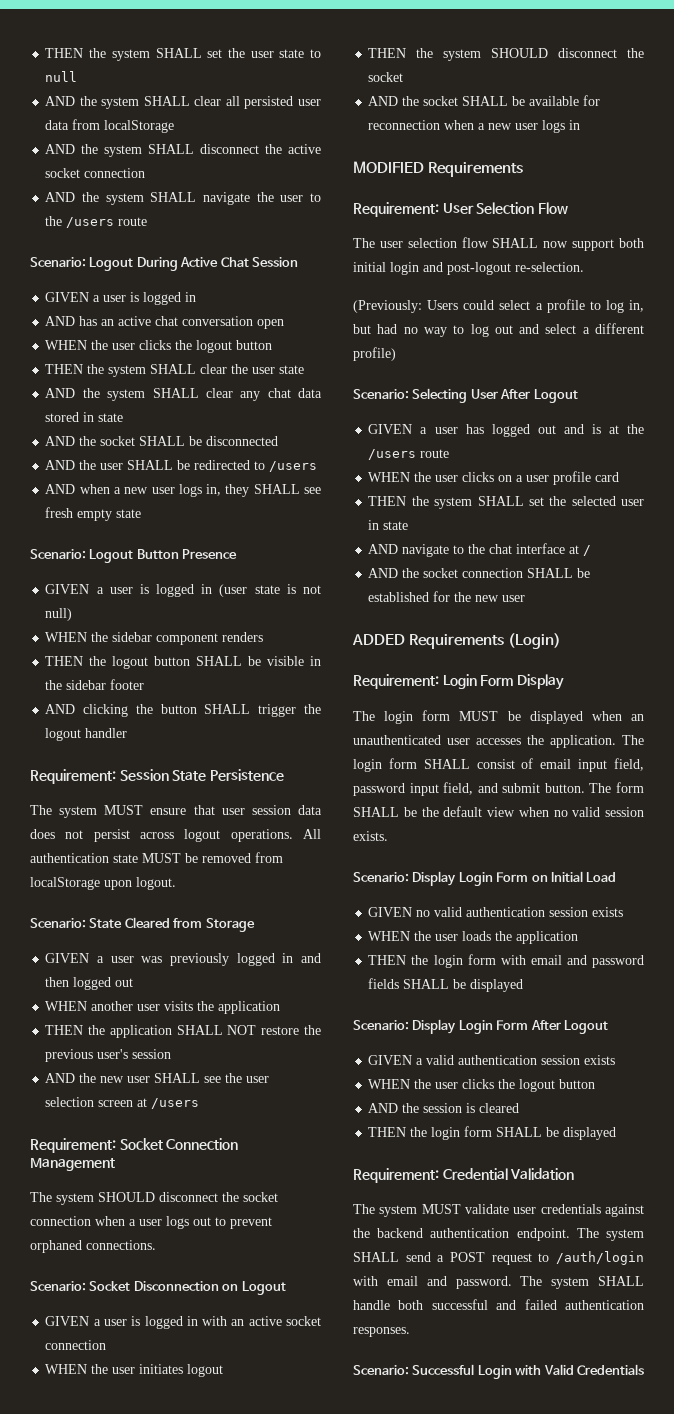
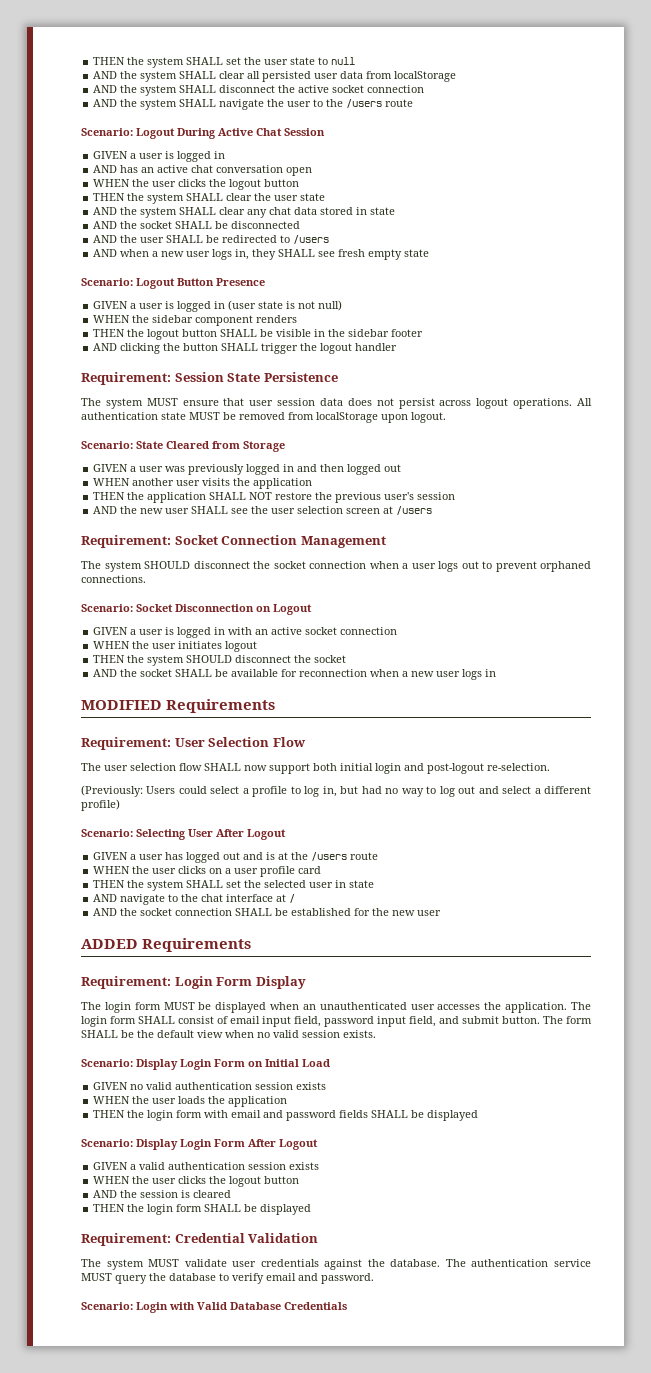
- ADDED Requirements (Login)
+ ADDED Requirements
- The system MUST validate user credentials against the backend authentication endpoint. The system SHALL send a POST request to /auth/login with email and password. The system SHALL handle both successful and failed authentication responses.
- Scenario: Successful Login with Valid Credentials
+ The system MUST validate user credentials against the database. The authentication service MUST query the database to verify email and password.
+ Scenario: Login with Valid Database Credentials

